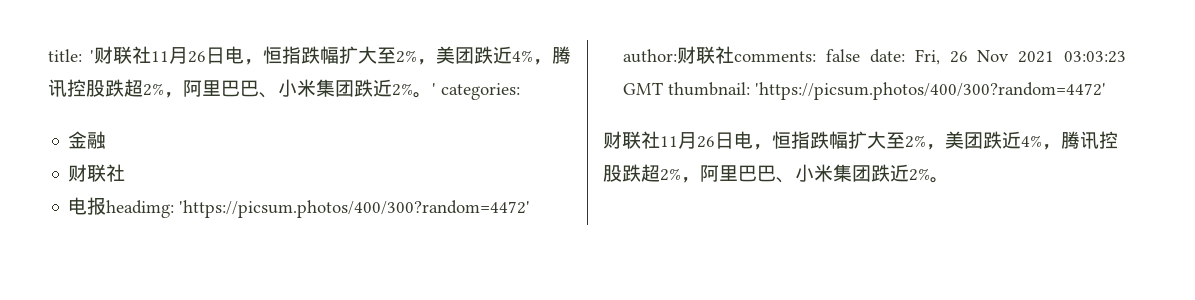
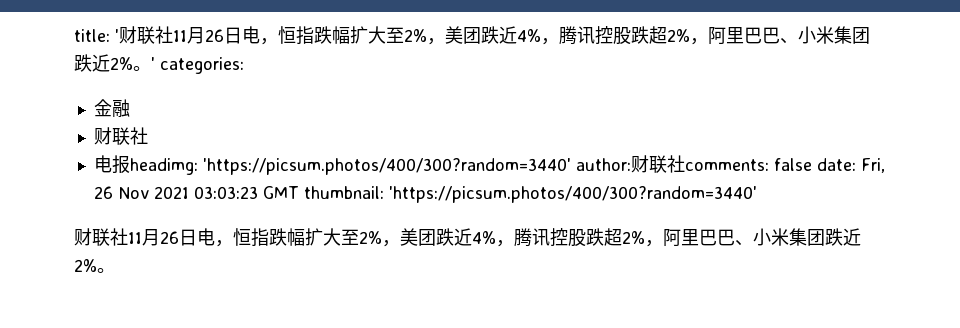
- 电报headimg: 'https://picsum.photos/400/300?random=4472' author:财联社comments: false date: Fri, 26 Nov 2021 03:03:23 GMT thumbnail: 'https://picsum.photos/400/300?random=4472'
+ 电报headimg: 'https://picsum.photos/400/300?random=3440' author:财联社comments: false date: Fri, 26 Nov 2021 03:03:23 GMT thumbnail: 'https://picsum.photos/400/300?random=3440'

